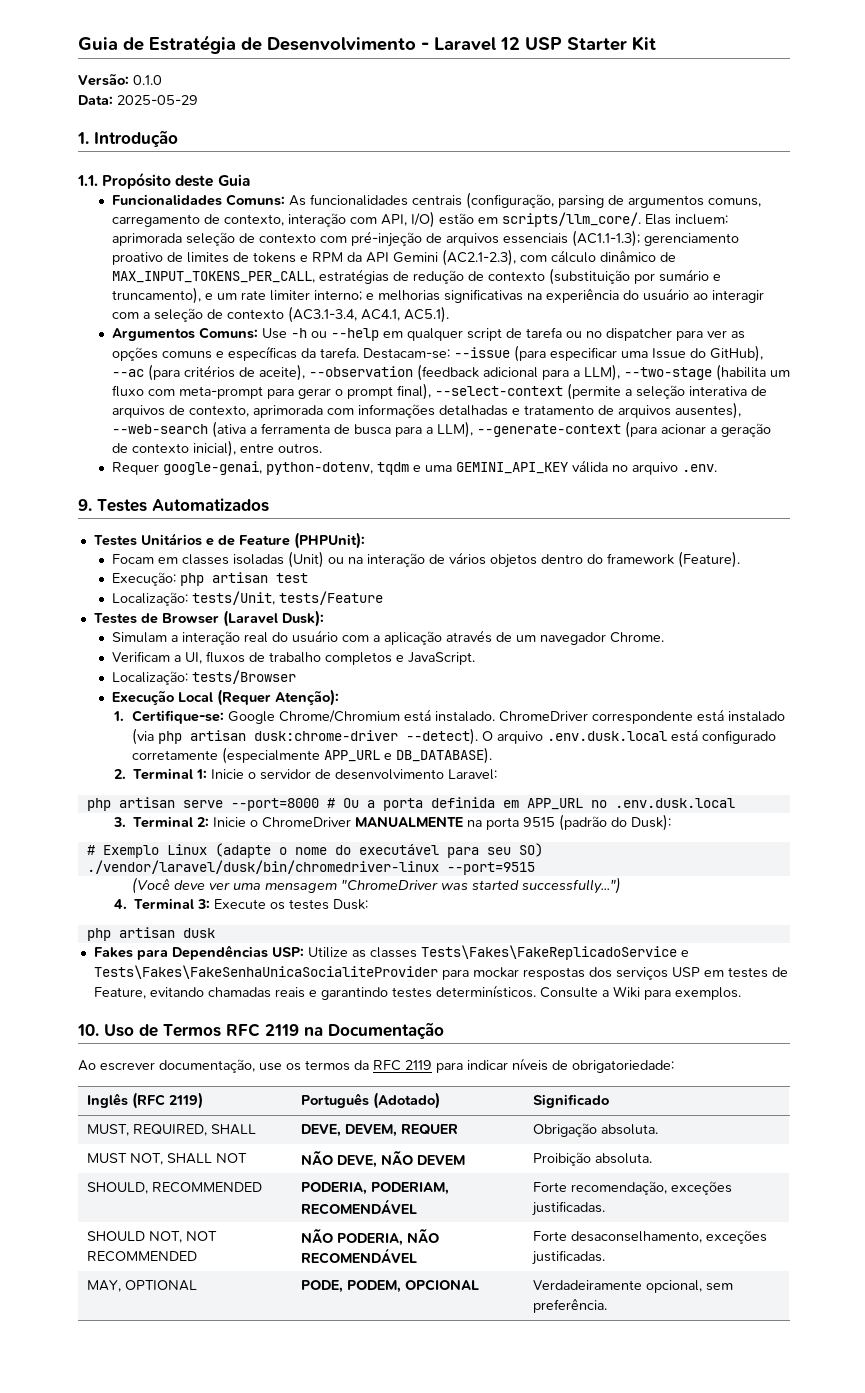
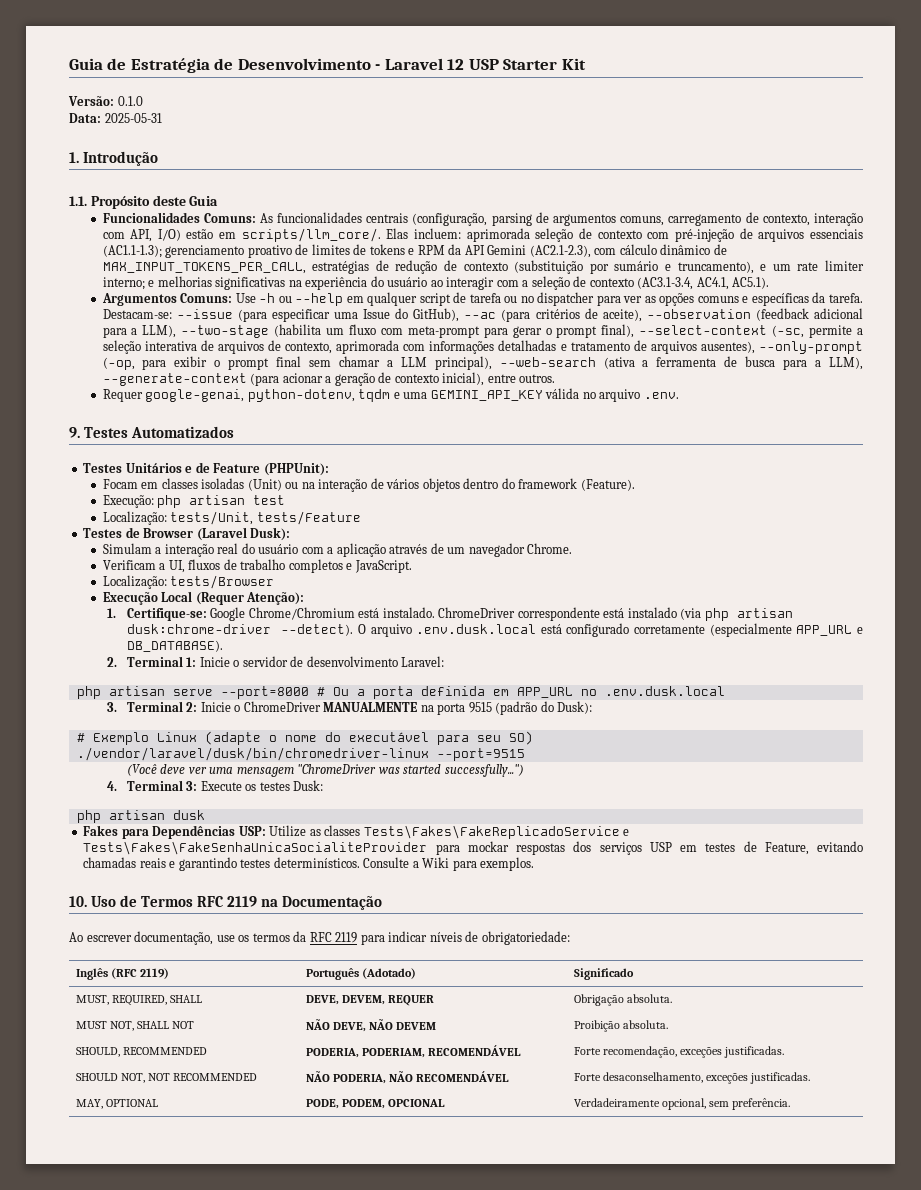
- Data: 2025-05-29
+ Data: 2025-05-31
- --issue (para especificar uma Issue do GitHub), --ac (para critérios de aceite), --observation (feedback adicional para a LLM), --two-stage (habilita um fluxo com meta-prompt para gerar o prompt final), --select-context (permite a seleção interativa de arquivos de contexto, aprimorada com informações detalhadas e tratamento de arquivos ausentes), --web-search (ativa a ferramenta de busca para a LLM), --generate-context (para acionar a geração de contexto inicial), entre outros.
+ --issue (para especificar uma Issue do GitHub), --ac (para critérios de aceite), --observation (feedback adicional para a LLM), --two-stage (habilita um fluxo com meta-prompt para gerar o prompt final), --select-context (-sc, permite a seleção interativa de arquivos de contexto, aprimorada com informações detalhadas e tratamento de arquivos ausentes), --only-prompt (-op, para exibir o prompt final sem chamar a LLM principal), --web-search (ativa a ferramenta de busca para a LLM), --generate-context (para acionar a geração de contexto inicial), entre outros.

